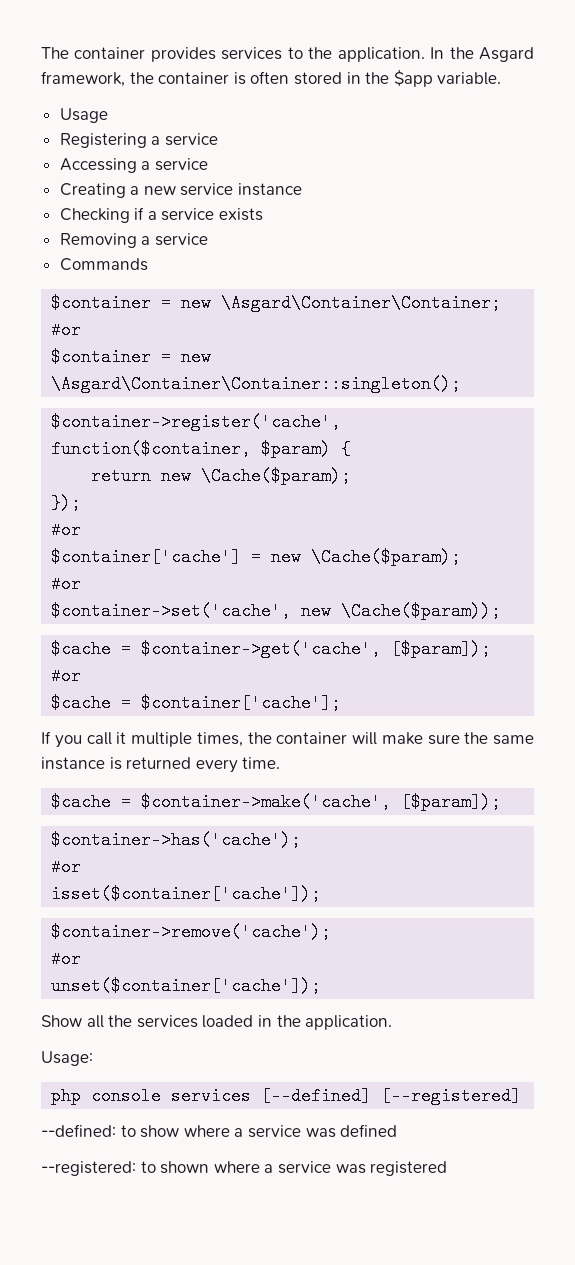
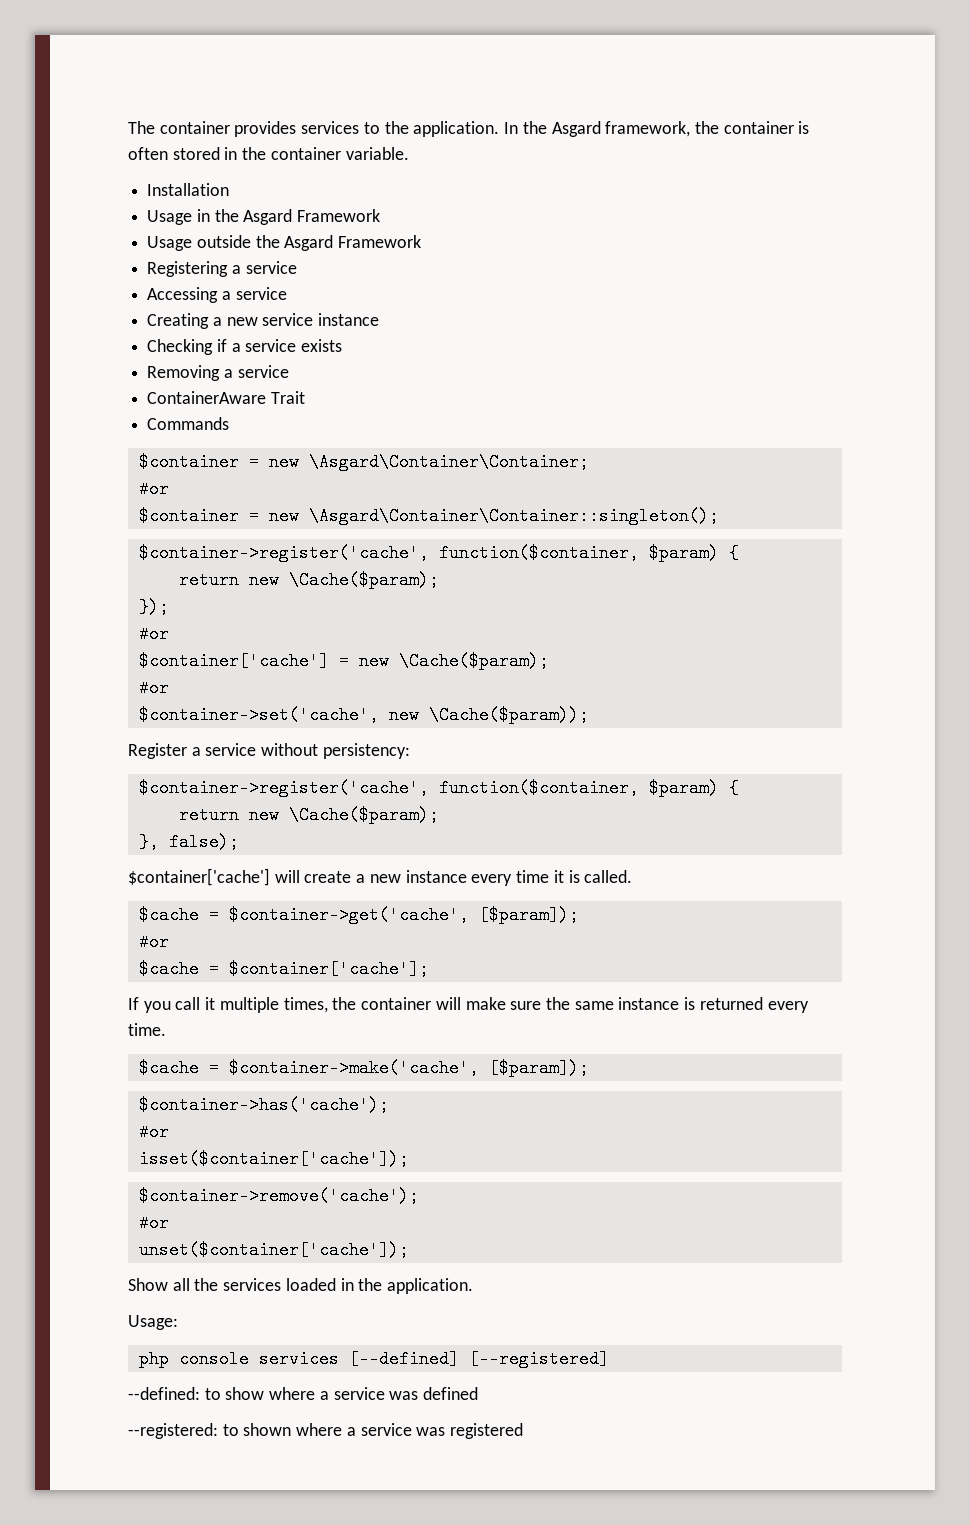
- In the Asgard framework, the container is often stored in the $app variable.
+ In the Asgard framework, the container is often stored in the container variable.
- Usage
+ Installation
+ Usage in the Asgard Framework
+ Usage outside the Asgard Framework
+ ContainerAware Trait
+ Register a service without persistency:
+ $container->register('cache', function($container, $param) {
+ return new \Cache($param);
+ }, false);
+ $container['cache'] will create a new instance every time it is called.

